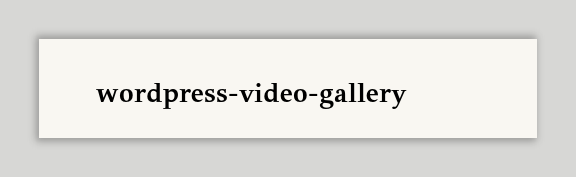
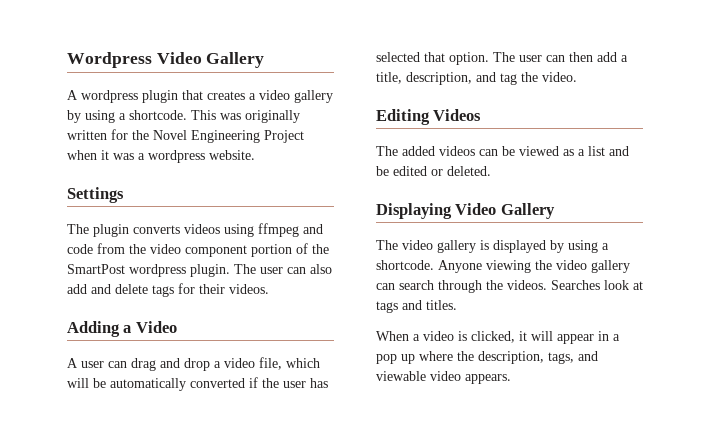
- wordpress-video-gallery
+ Wordpress Video Gallery
+ A wordpress plugin that creates a video gallery by using a shortcode. This was originally written for the Novel Engineering Project when it was a wordpress website.
+ Settings
+ The plugin converts videos using ffmpeg and code from the video component portion of the SmartPost wordpress plugin. The user can also add and delete tags for their videos.
+ Adding a Video
+ A user can drag and drop a video file, which will be automatically converted if the user has selected that option. The user can then add a title, description, and tag the video.
+ Editing Videos
+ The added videos can be viewed as a list and be edited or deleted.
+ Displaying Video Gallery
+ The video gallery is displayed by using a shortcode. Anyone viewing the video gallery can search through the videos. Searches look at tags and titles.
+ When a video is clicked, it will appear in a pop up where the description, tags, and viewable video appears.

